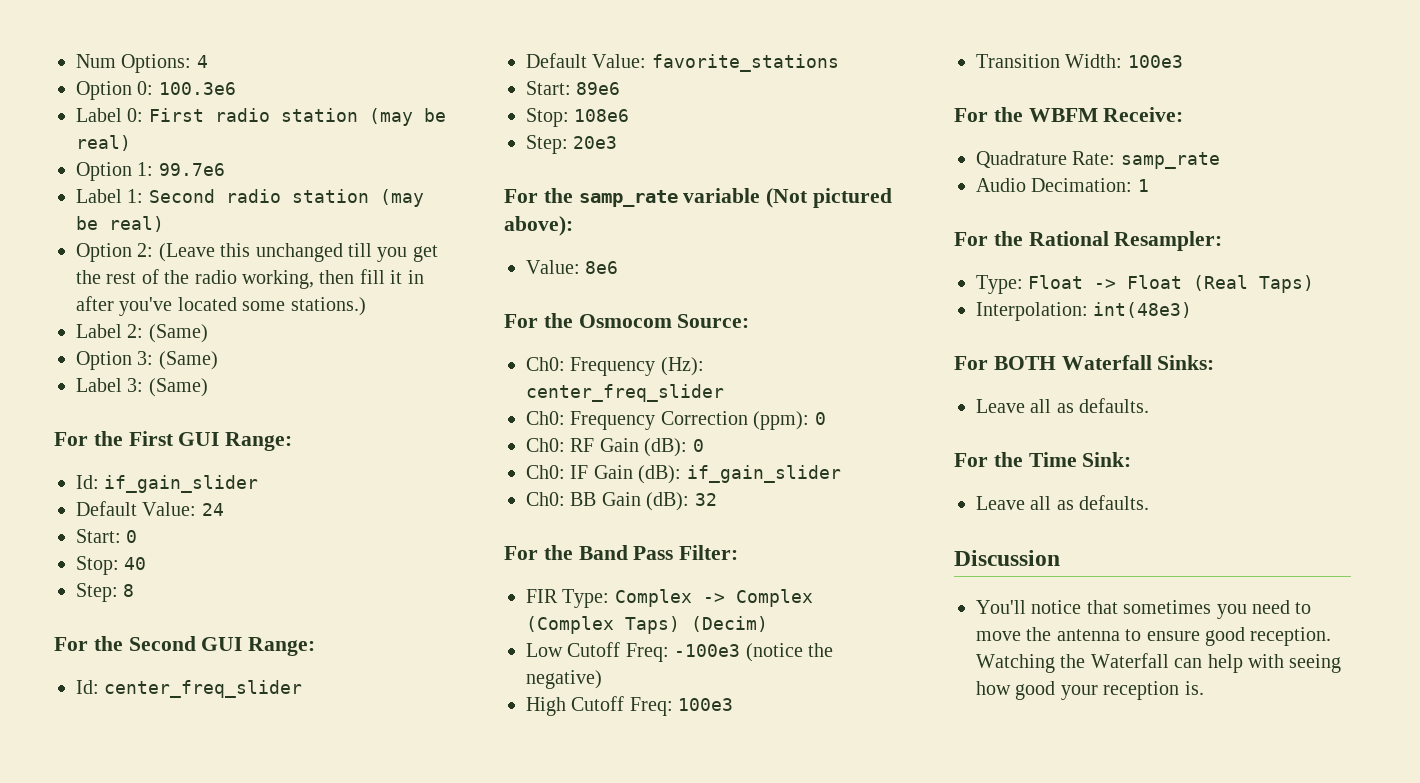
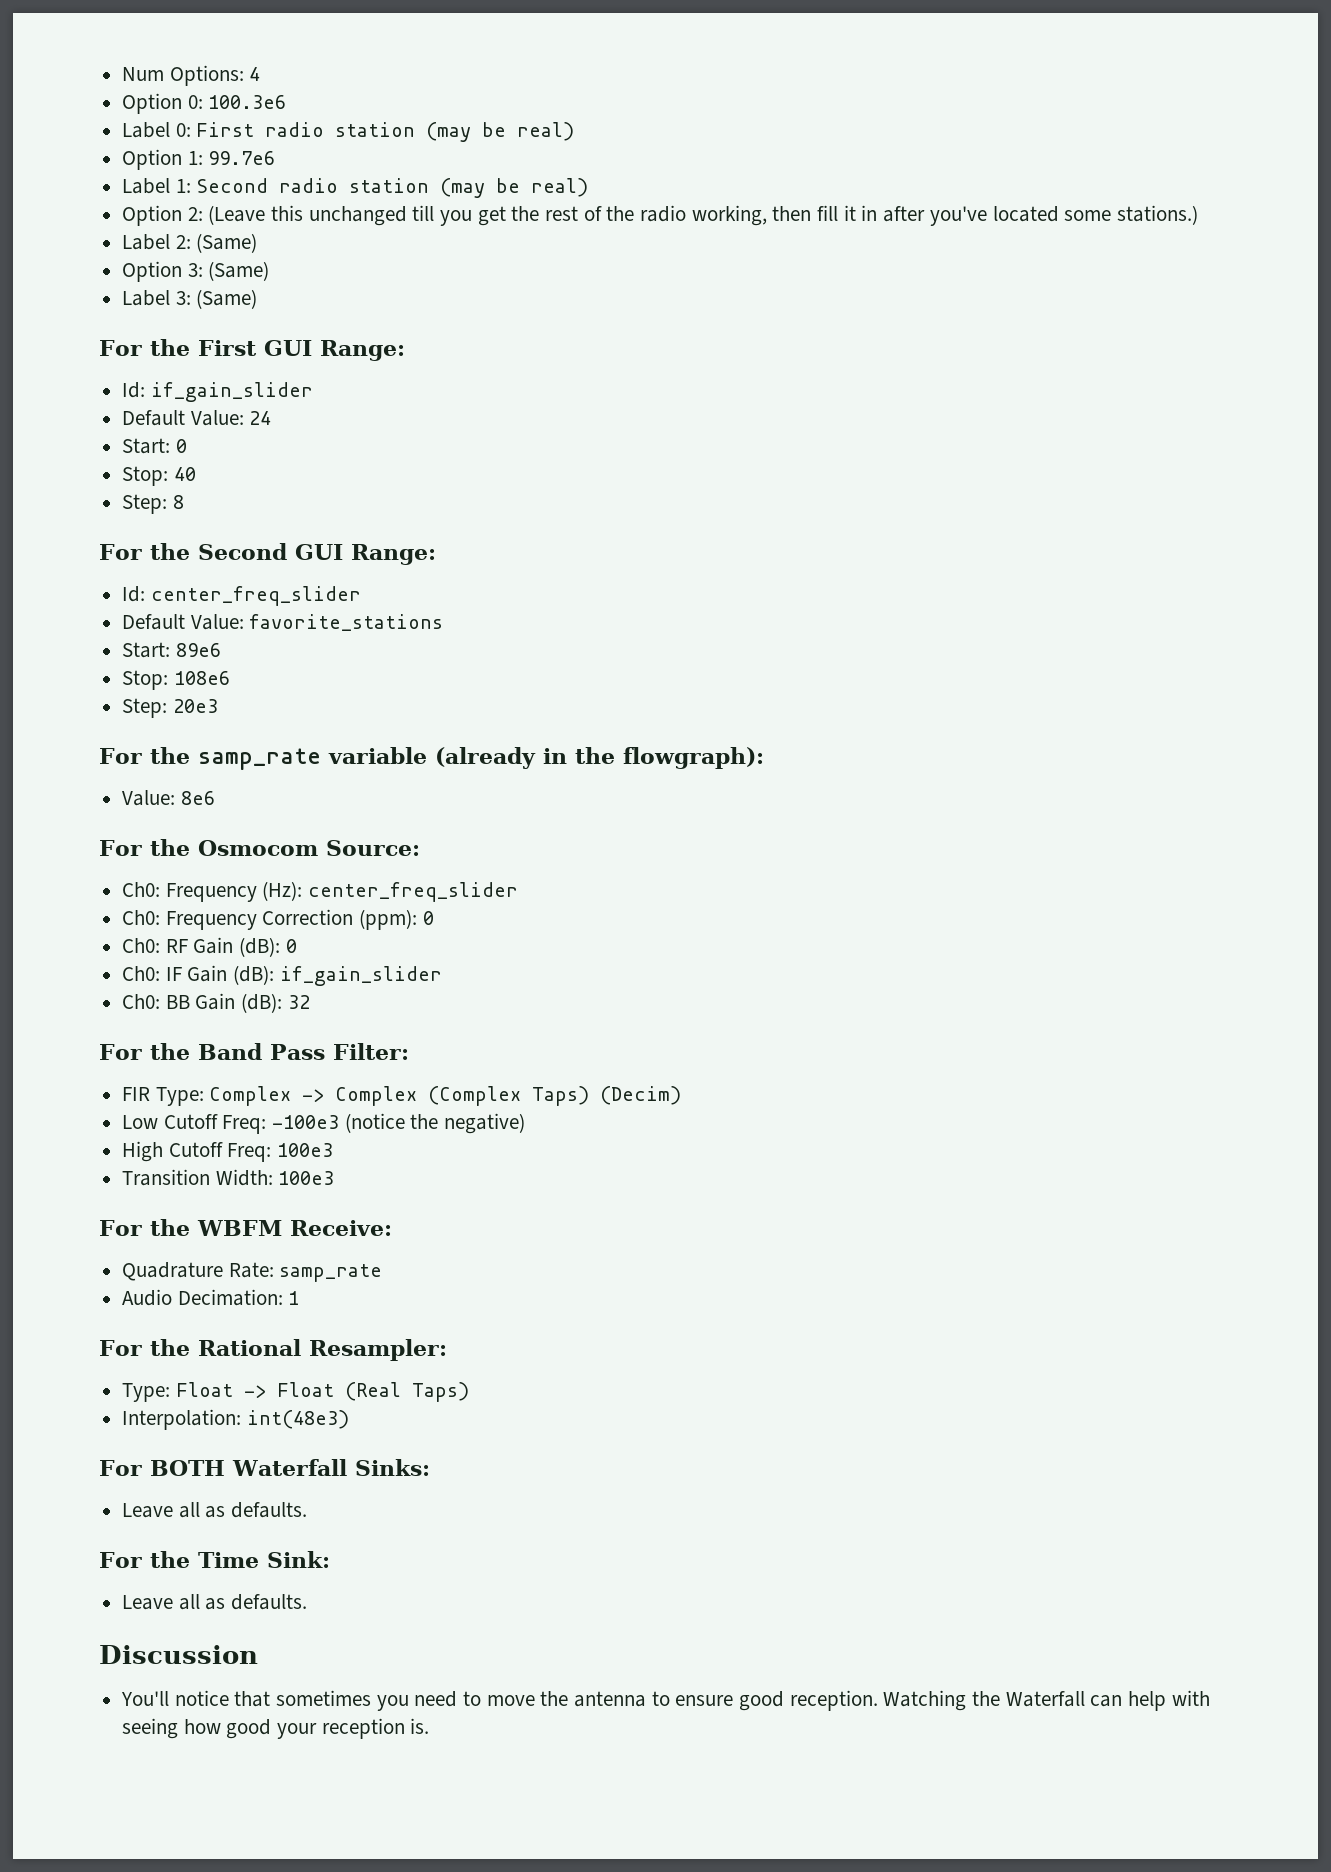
- For the samp_rate variable (Not pictured above):
+ For the samp_rate variable (already in the flowgraph):

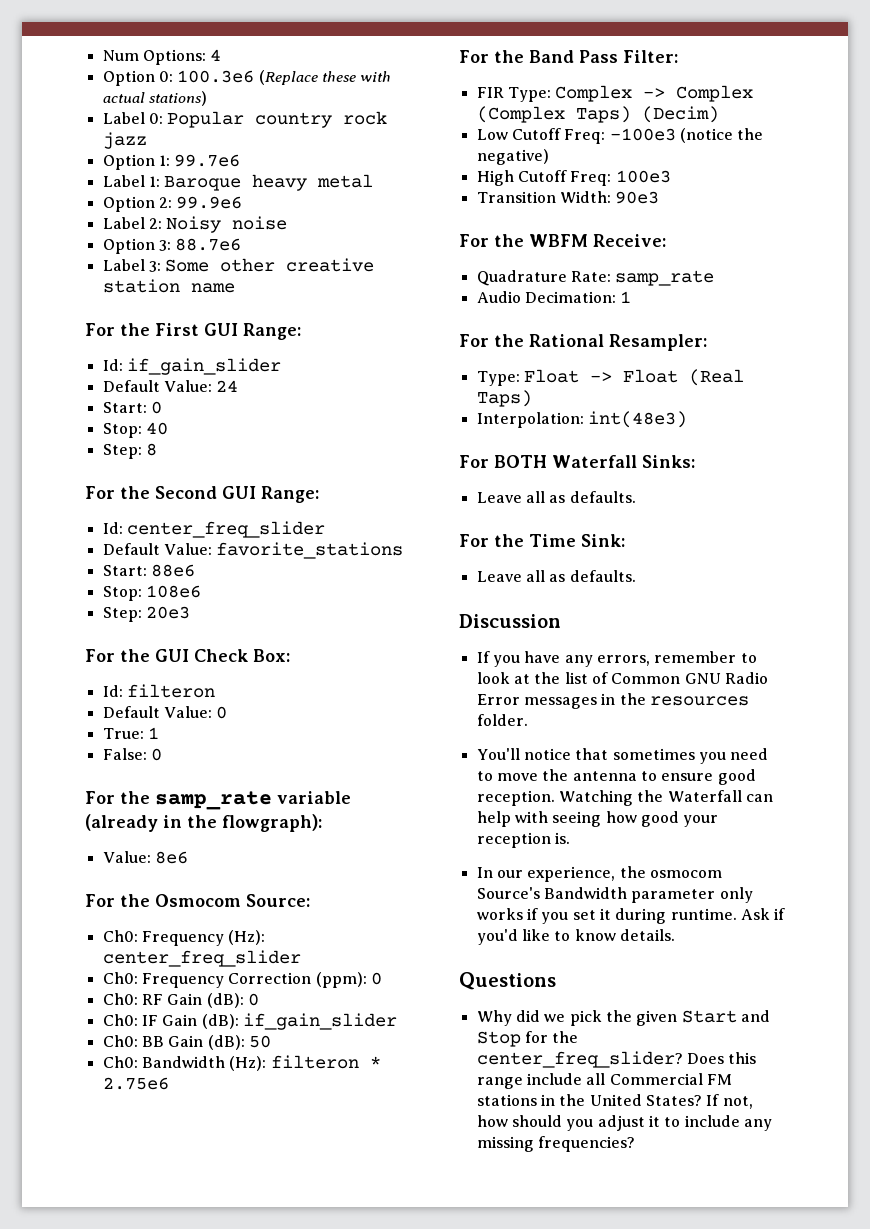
- Option 0: 100.3e6
- Label 0: First radio station (may be real)
+ Option 0: 100.3e6 (Replace these with actual stations)
+ Label 0: Popular country rock jazz
- Label 1: Second radio station (may be real)
- Option 2: (Leave this unchanged till you get the rest of the radio working, then fill it in after you've located some stations.)
+ Label 1: Baroque heavy metal
+ Option 2: 99.9e6
- Label 2: (Same)
+ Label 2: Noisy noise
- Option 3: (Same)
+ Option 3: 88.7e6
- Label 3: (Same)
+ Label 3: Some other creative station name
- Start: 89e6
+ Start: 88e6
+ For the GUI Check Box:
+ Id: filteron
+ Default Value: 0
+ True: 1
+ False: 0
- Ch0: BB Gain (dB): 32
+ Ch0: BB Gain (dB): 50
+ Ch0: Bandwidth (Hz): filteron * 2.75e6
- Transition Width: 100e3
+ Transition Width: 90e3
+ If you have any errors, remember to look at the list of Common GNU Radio Error messages in the resources folder.
+ In our experience, the osmocom Source's Bandwidth parameter only works if you set it during runtime. Ask if you'd like to know details.
+ Questions
+ Why did we pick the given Start and Stop for the center_freq_slider? Does this range include all Commercial FM stations in the United States? If not, how should you adjust it to include any missing frequencies?

